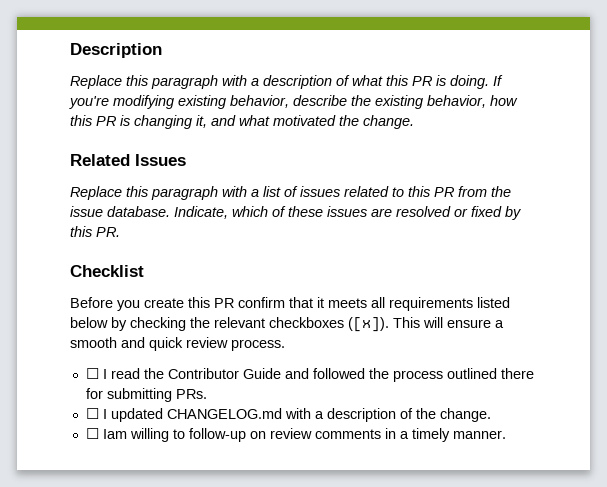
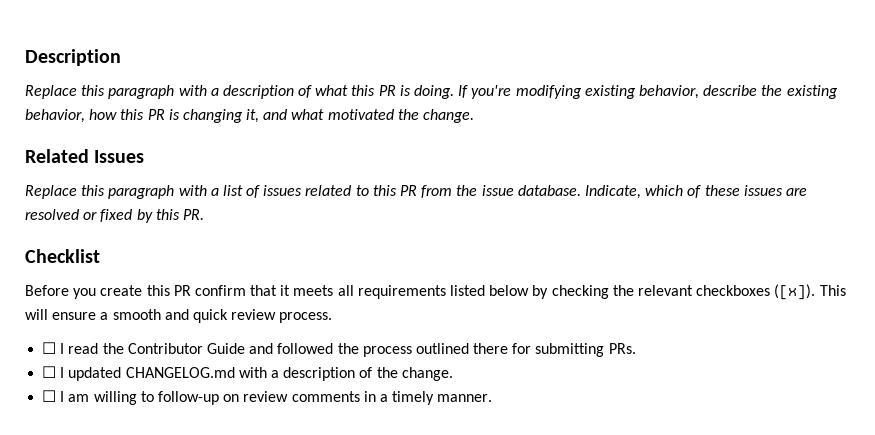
- ☐ Iam willing to follow-up on review comments in a timely manner.
+ ☐ I am willing to follow-up on review comments in a timely manner.

